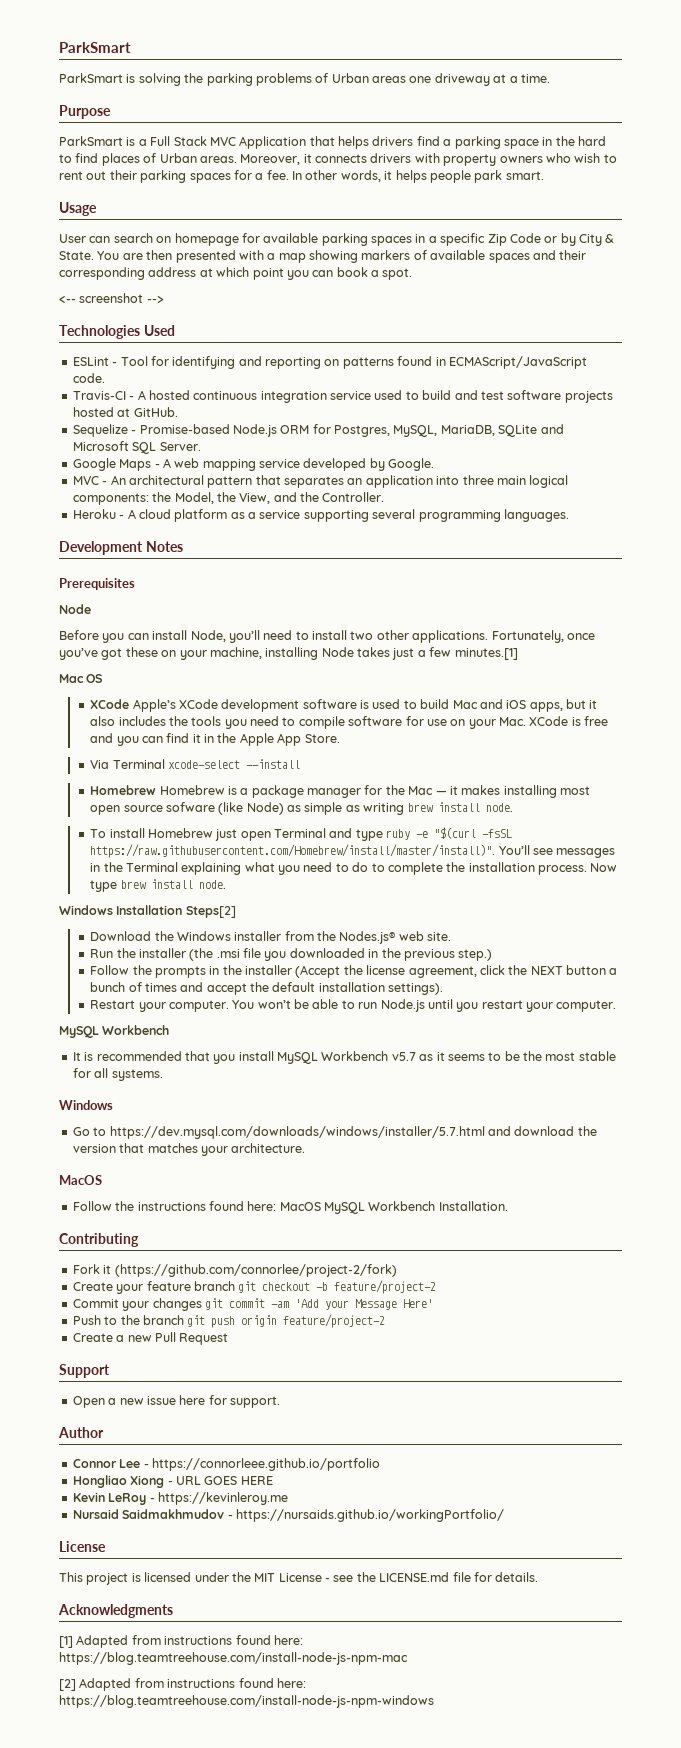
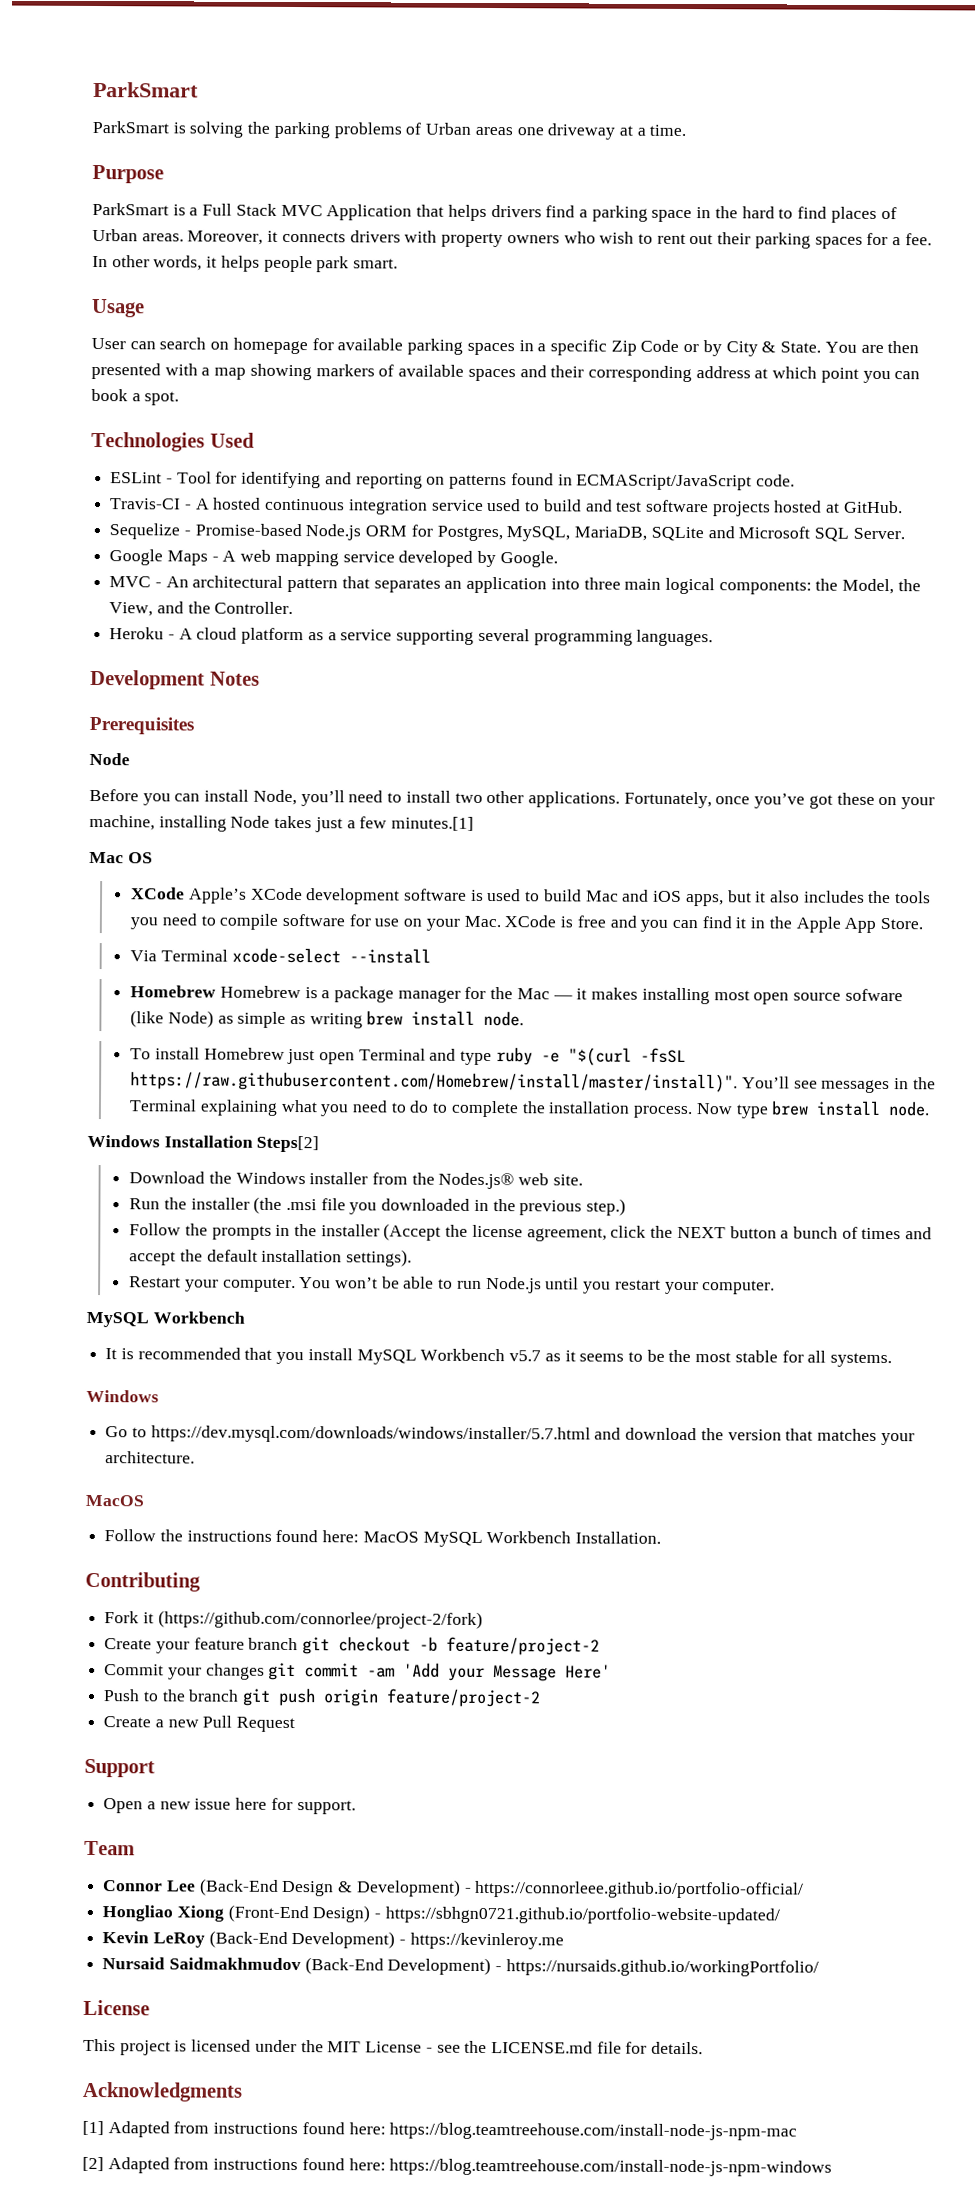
- <-- screenshot -->
- Author
+ Team
- Connor Lee - https://connorleee.github.io/portfolio
- Hongliao Xiong - URL GOES HERE
+ Connor Lee (Back-End Design & Development) - https://connorleee.github.io/portfolio-official/
+ Hongliao Xiong (Front-End Design) - https://sbhgn0721.github.io/portfolio-website-updated/
- Kevin LeRoy - https://kevinleroy.me
+ Kevin LeRoy (Back-End Development) - https://kevinleroy.me
- Nursaid Saidmakhmudov - https://nursaids.github.io/workingPortfolio/
+ Nursaid Saidmakhmudov (Back-End Development) - https://nursaids.github.io/workingPortfolio/

